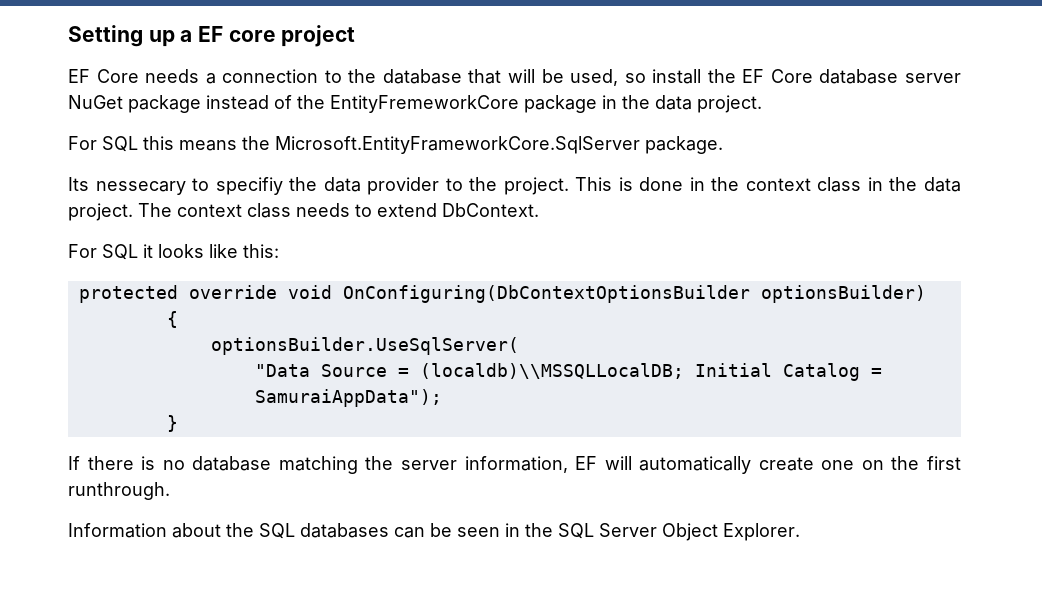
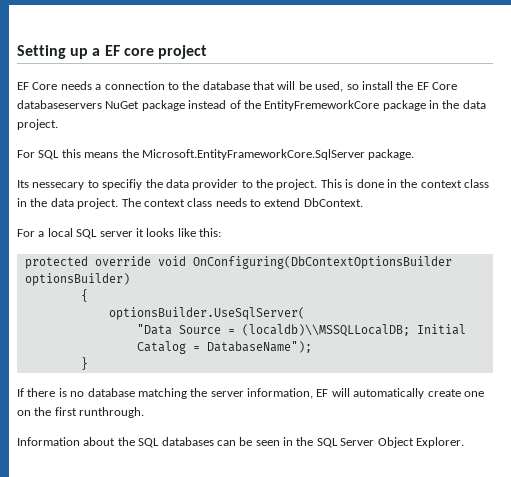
- EF Core needs a connection to the database that will be used, so install the EF Core database server NuGet package instead of the EntityFremeworkCore package in the data project.
+ EF Core needs a connection to the database that will be used, so install the EF Core databaseservers NuGet package instead of the EntityFremeworkCore package in the data project.
- For SQL it looks like this:
+ For a local SQL server it looks like this:
- "Data Source = (localdb)\\MSSQLLocalDB; Initial Catalog = SamuraiAppData");
+ "Data Source = (localdb)\\MSSQLLocalDB; Initial Catalog = DatabaseName");

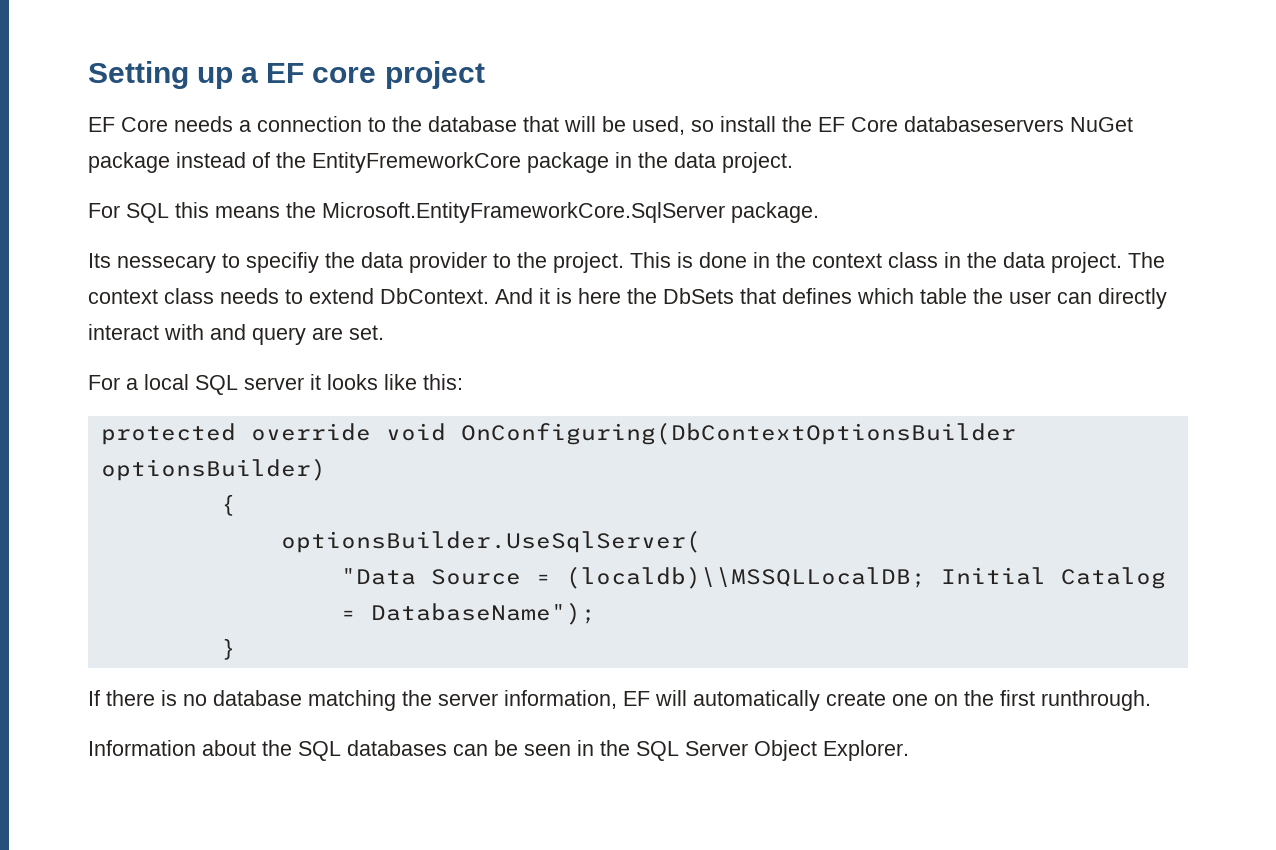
+ And it is here the DbSets that defines which table the user can directly interact with and query are set.

